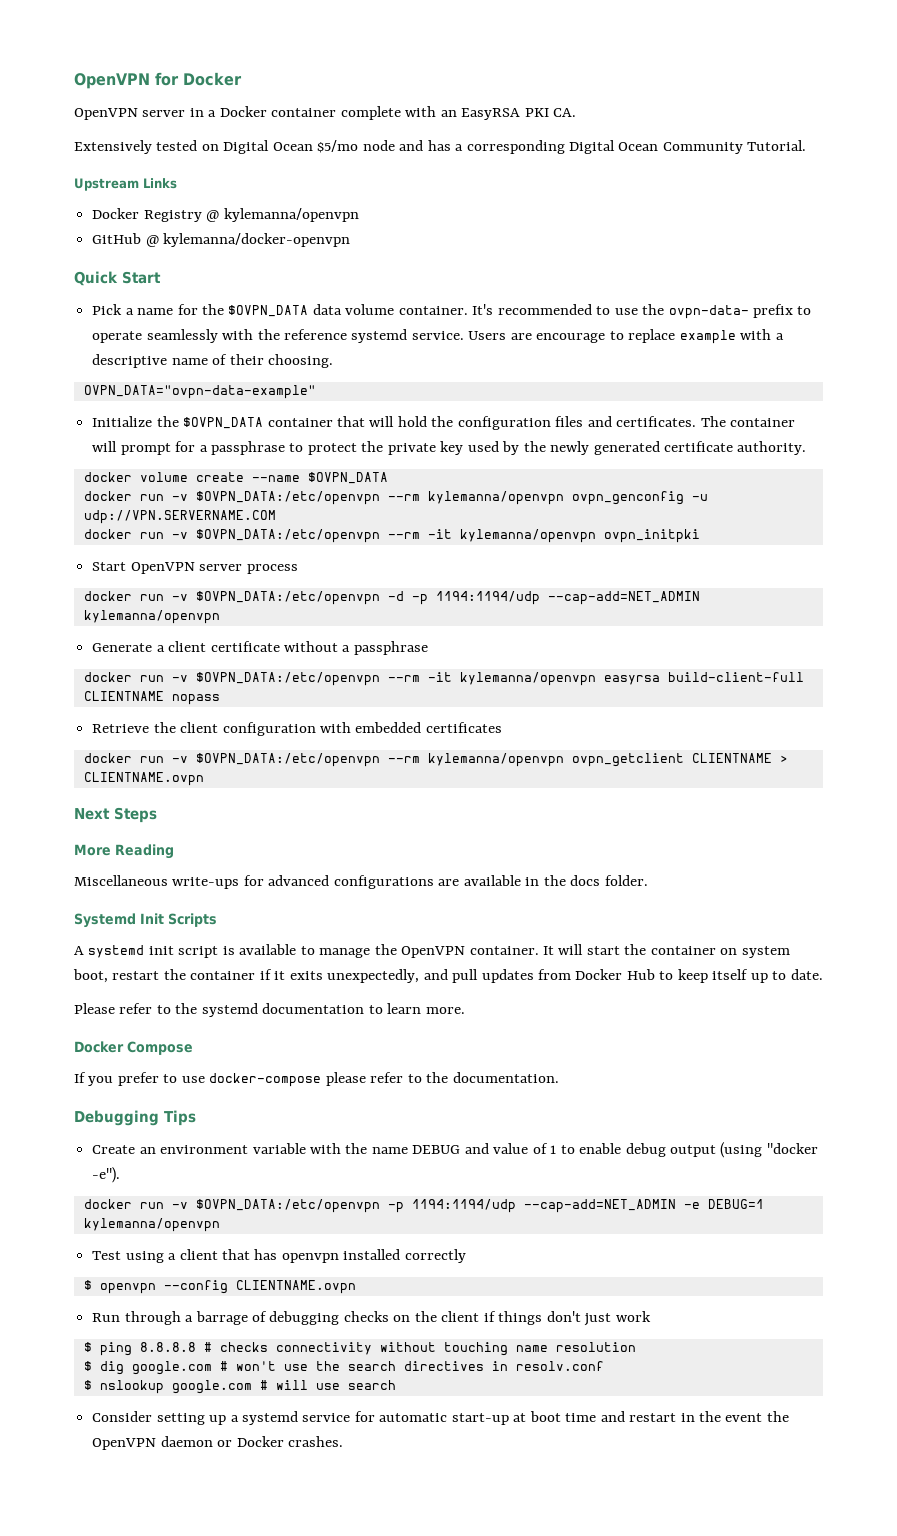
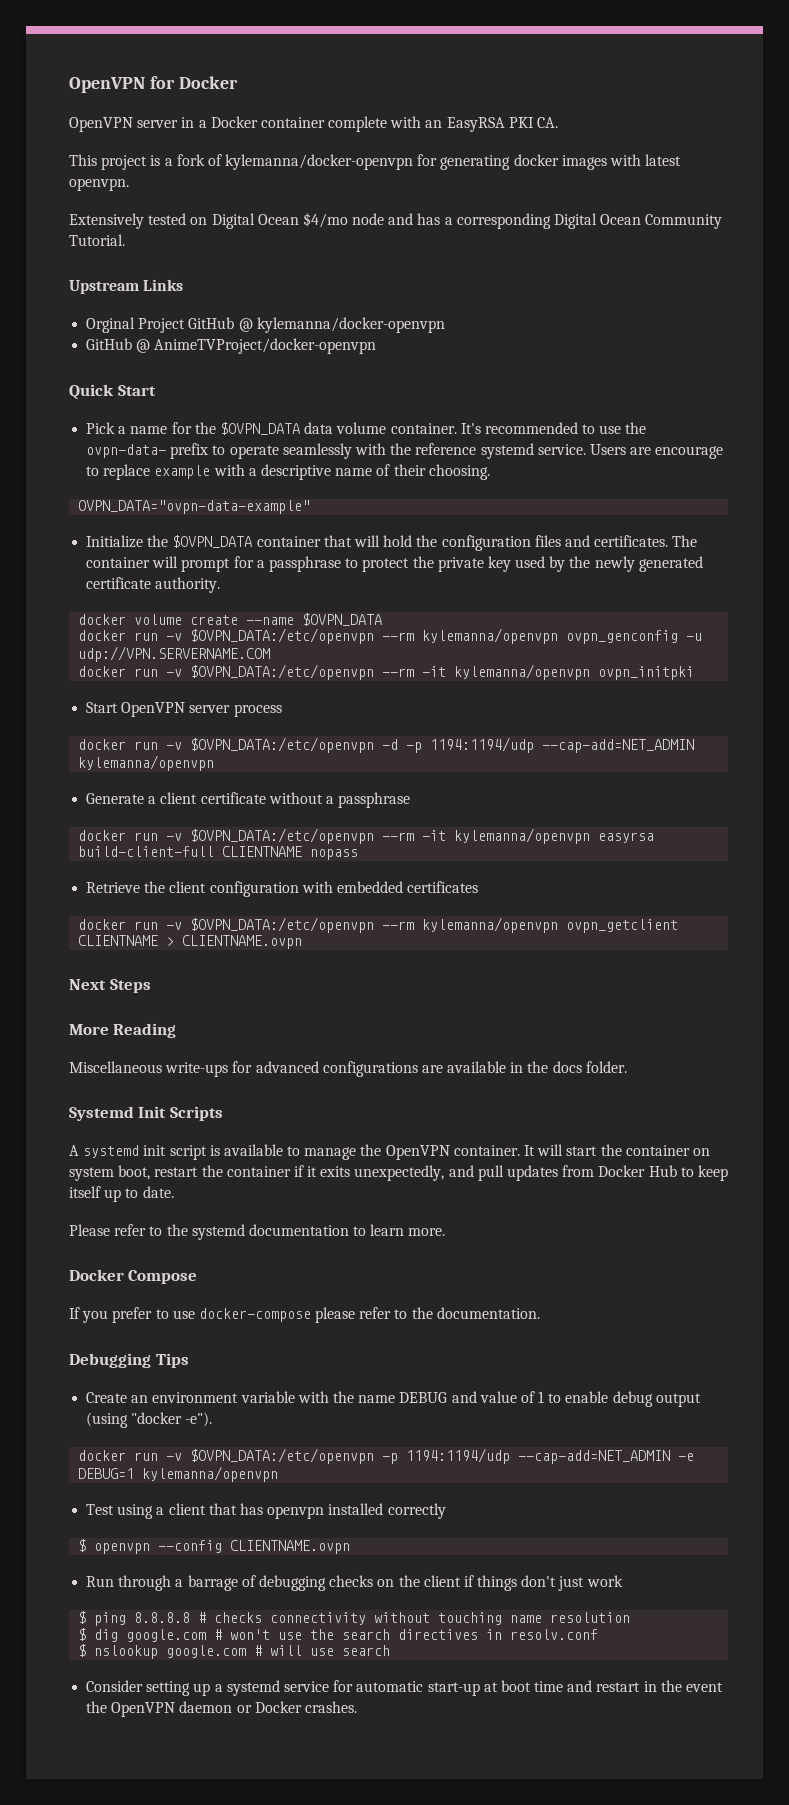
+ This project is a fork of kylemanna/docker-openvpn for generating docker images with latest openvpn.
- Extensively tested on Digital Ocean $5/mo node and has a corresponding Digital Ocean Community Tutorial.
+ Extensively tested on Digital Ocean $4/mo node and has a corresponding Digital Ocean Community Tutorial.
- Docker Registry @ kylemanna/openvpn
- GitHub @ kylemanna/docker-openvpn
+ Orginal Project GitHub @ kylemanna/docker-openvpn
+ GitHub @ AnimeTVProject/docker-openvpn

